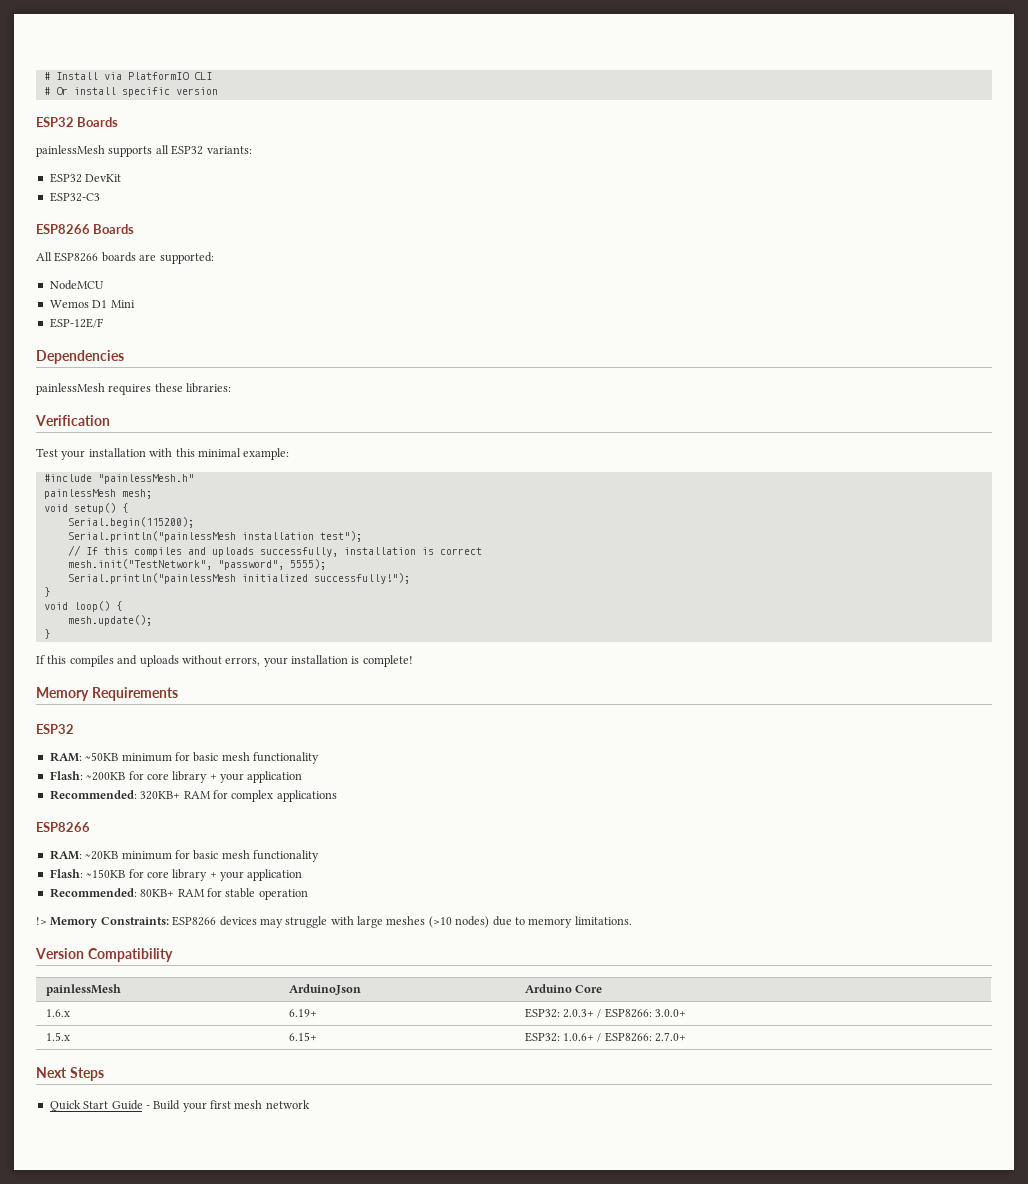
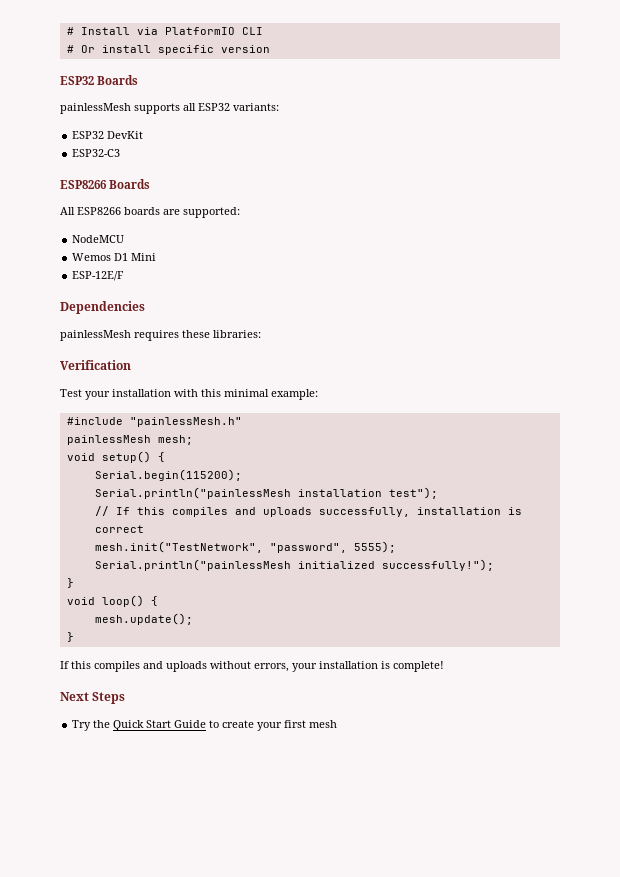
- Memory Requirements
- ESP32
- RAM: ~50KB minimum for basic mesh functionality
- Flash: ~200KB for core library + your application
- Recommended: 320KB+ RAM for complex applications
- ESP8266
- RAM: ~20KB minimum for basic mesh functionality
- Flash: ~150KB for core library + your application
- Recommended: 80KB+ RAM for stable operation
- !> Memory Constraints: ESP8266 devices may struggle with large meshes (>10 nodes) due to memory limitations.
- Version Compatibility
- painlessMesh | ArduinoJson | Arduino Core
- 1.6.x | 6.19+ | ESP32: 2.0.3+ / ESP8266: 3.0.0+
- 1.5.x | 6.15+ | ESP32: 1.0.6+ / ESP8266: 2.7.0+
- Quick Start Guide - Build your first mesh network
+ Try the Quick Start Guide to create your first mesh

